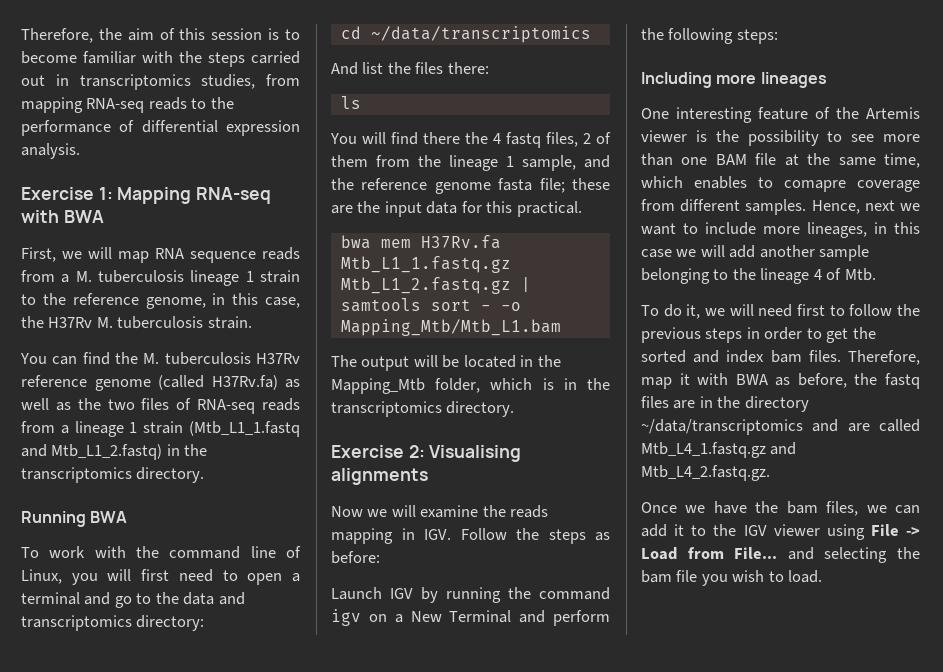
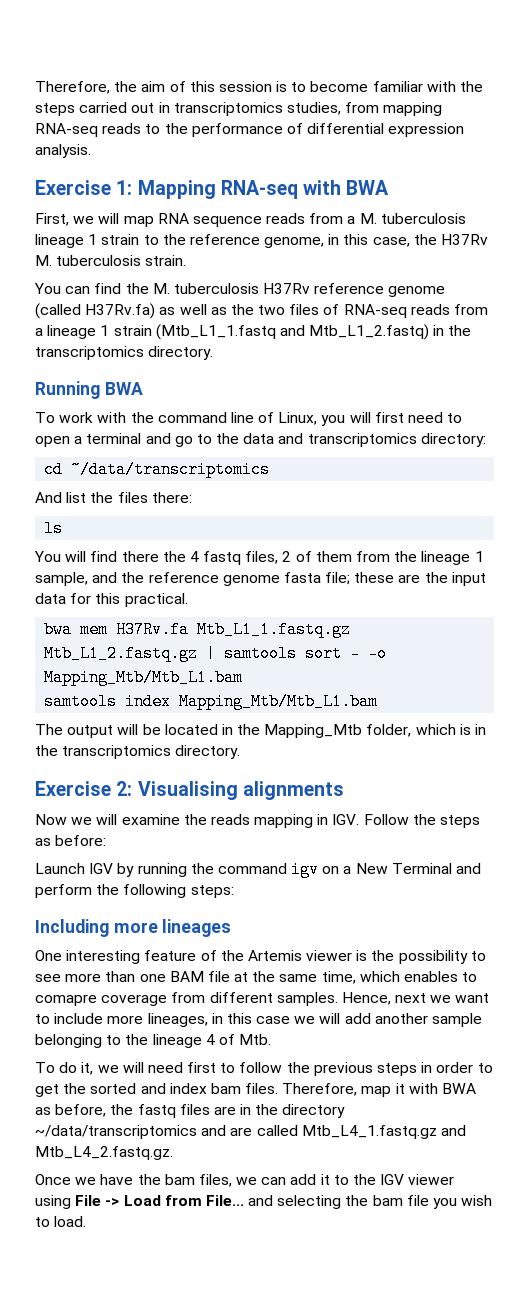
+ samtools index Mapping_Mtb/Mtb_L1.bam

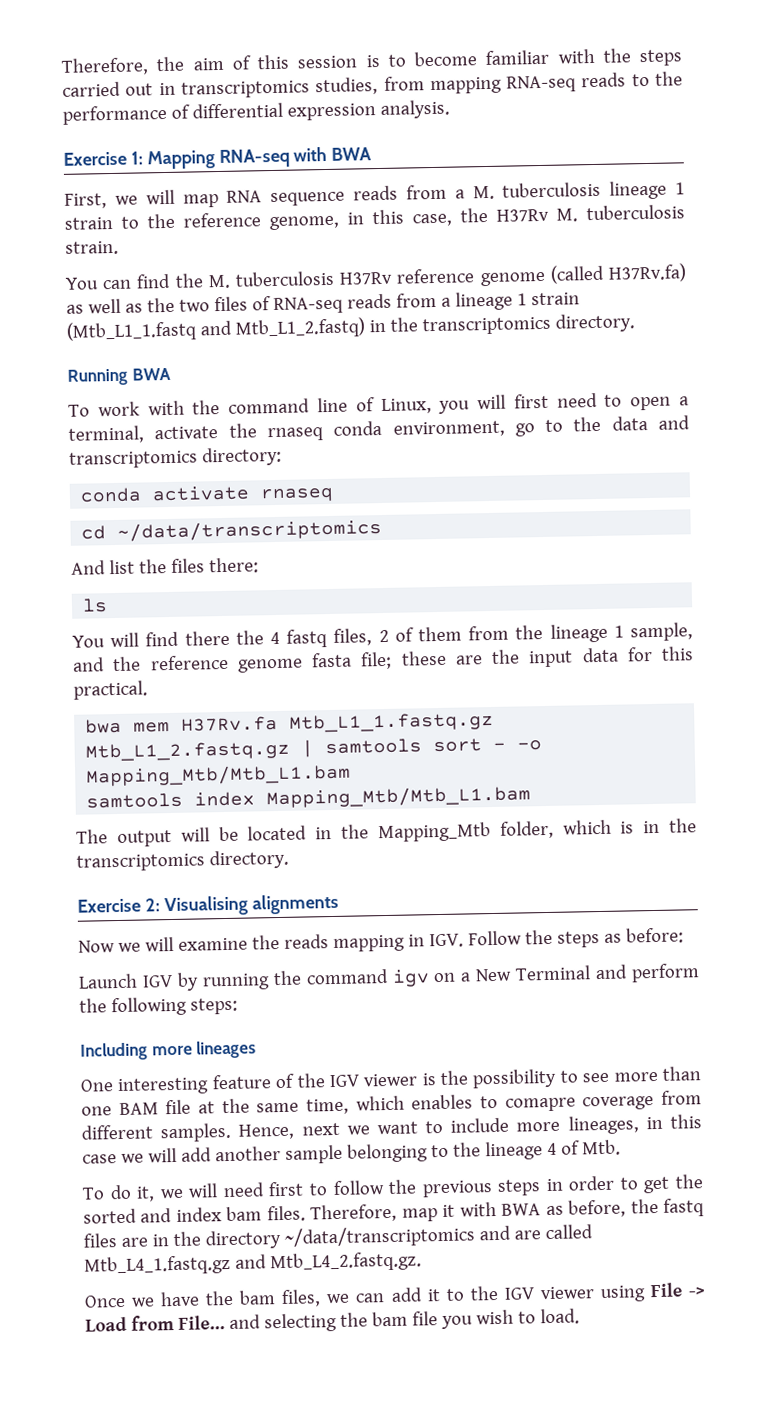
- To work with the command line of Linux, you will first need to open a terminal and go to the data and transcriptomics directory:
+ To work with the command line of Linux, you will first need to open a terminal, activate the rnaseq conda environment, go to the data and transcriptomics directory:
+ conda activate rnaseq
- One interesting feature of the Artemis viewer is the possibility to see more than one BAM file at the same time, which enables to comapre coverage from different samples.
+ One interesting feature of the IGV viewer is the possibility to see more than one BAM file at the same time, which enables to comapre coverage from different samples.

